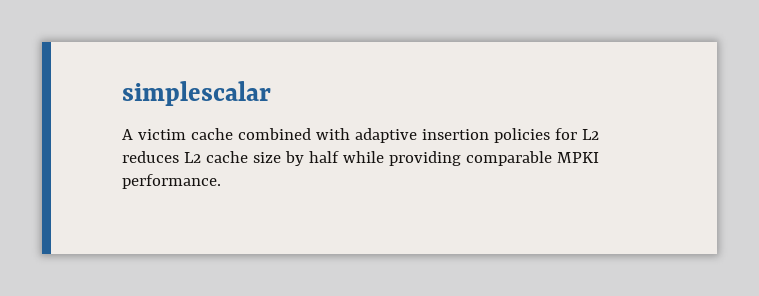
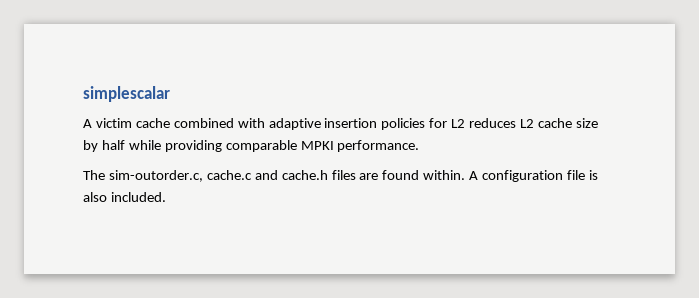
+ The sim-outorder.c, cache.c and cache.h files are found within. A configuration file is also included.

